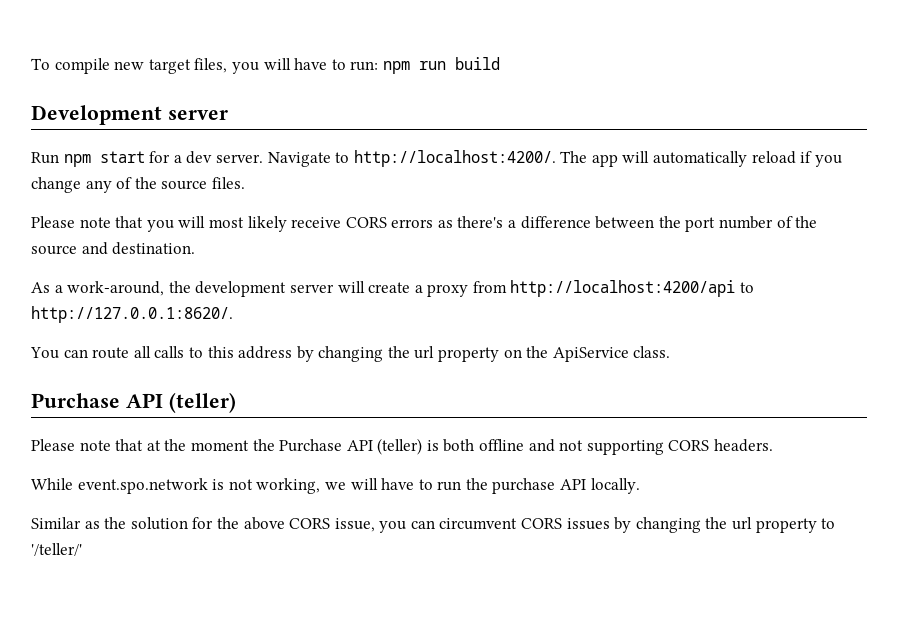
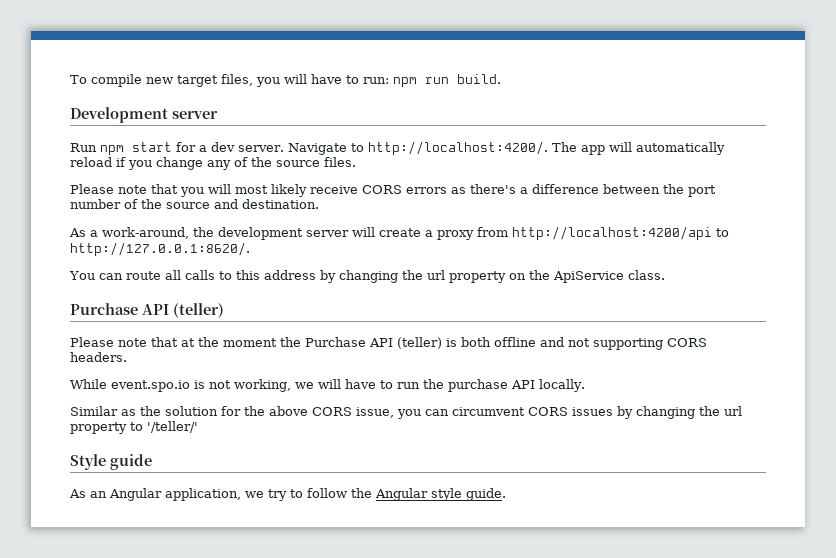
- To compile new target files, you will have to run: npm run build
+ To compile new target files, you will have to run: npm run build.
- While event.spo.network is not working, we will have to run the purchase API locally.
+ While event.spo.io is not working, we will have to run the purchase API locally.
+ Style guide
+ As an Angular application, we try to follow the Angular style guide.

